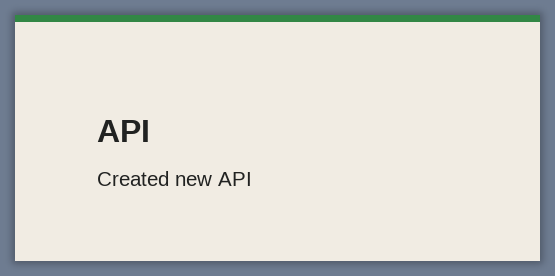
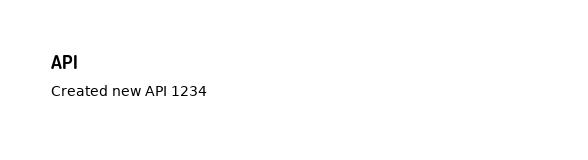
- Created new API
+ Created new API 1234

